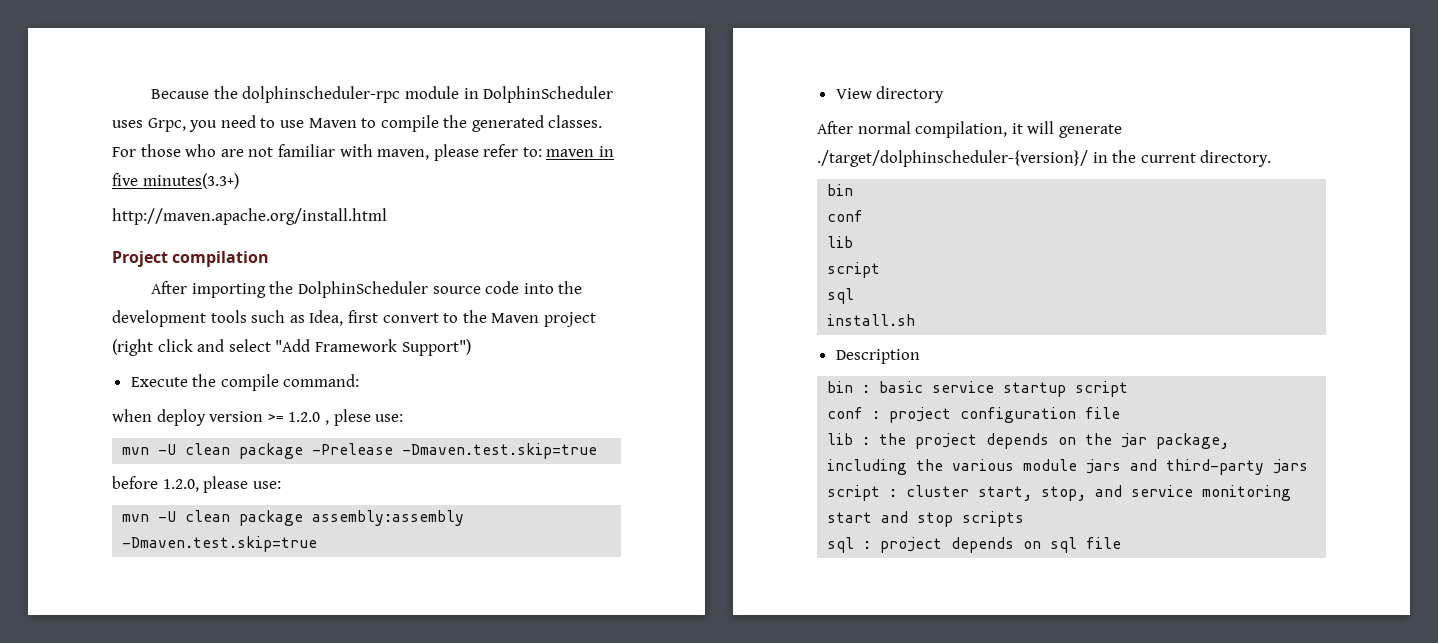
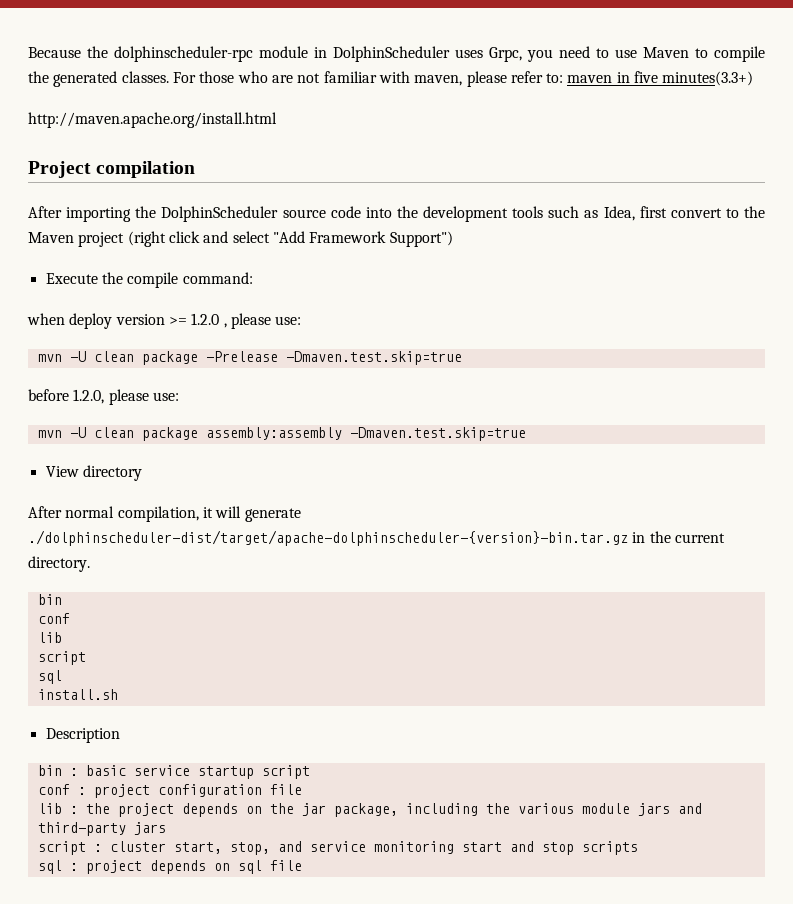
- when deploy version >= 1.2.0 , plese use:
+ when deploy version >= 1.2.0 , please use:
- After normal compilation, it will generate ./target/dolphinscheduler-{version}/ in the current directory.
+ After normal compilation, it will generate ./dolphinscheduler-dist/target/apache-dolphinscheduler-{version}-bin.tar.gz in the current directory.

